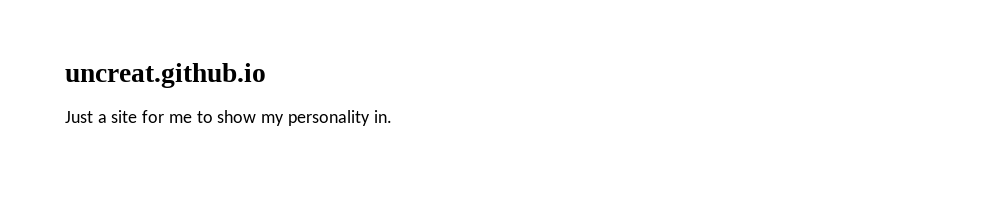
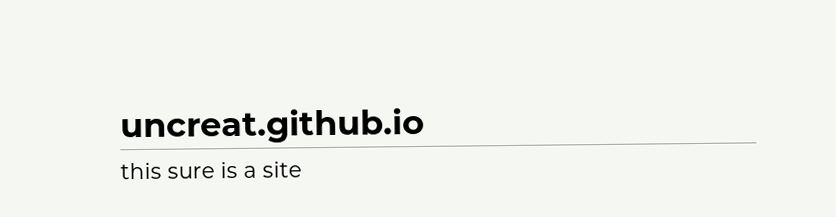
- Just a site for me to show my personality in.
+ this sure is a site

